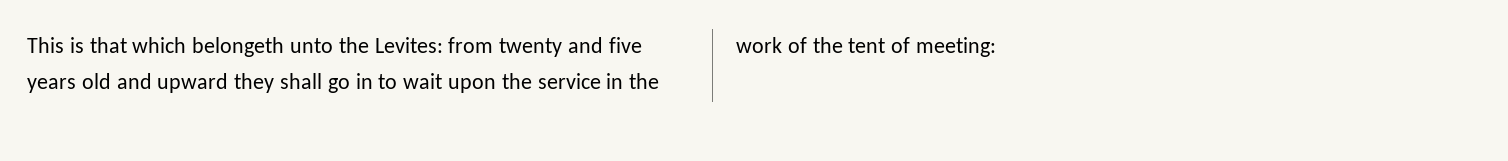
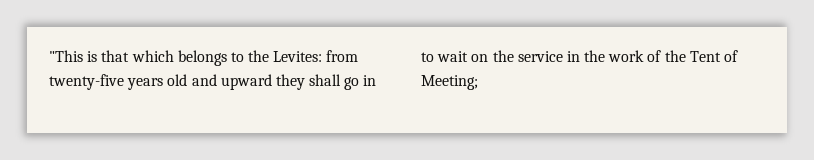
- This is that which belongeth unto the Levites: from twenty and five years old and upward they shall go in to wait upon the service in the work of the tent of meeting:
+ "This is that which belongs to the Levites: from twenty-five years old and upward they shall go in to wait on the service in the work of the Tent of Meeting;

